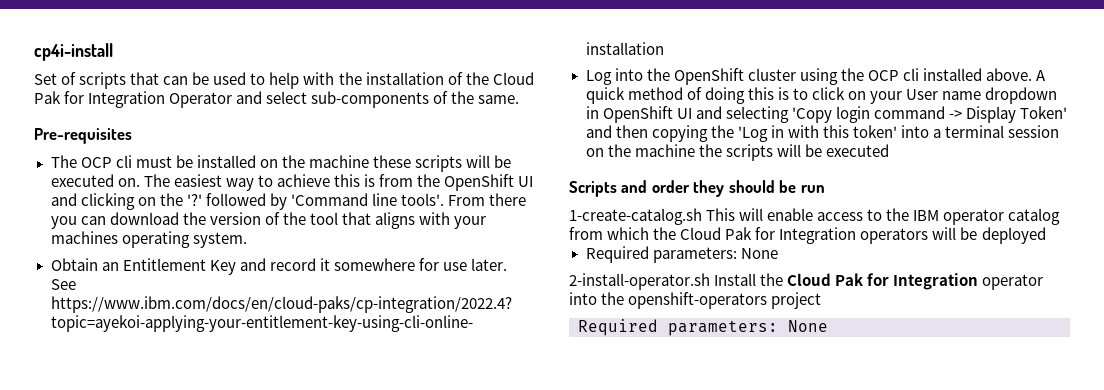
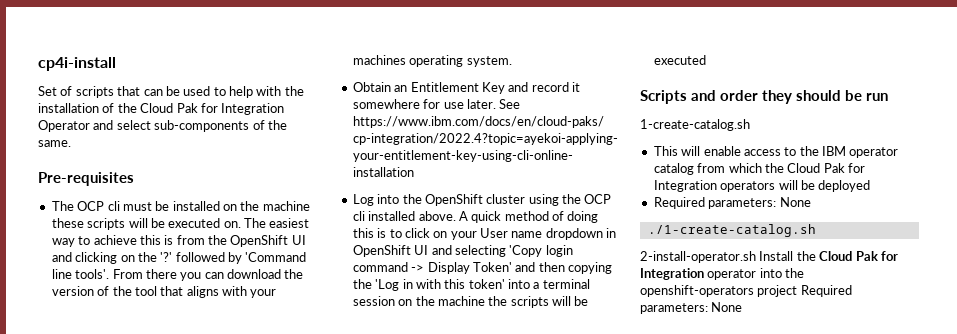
- 1-create-catalog.sh This will enable access to the IBM operator catalog from which the Cloud Pak for Integration operators will be deployed
+ 1-create-catalog.sh
+ This will enable access to the IBM operator catalog from which the Cloud Pak for Integration operators will be deployed
+ ./1-create-catalog.sh
- 2-install-operator.sh Install the Cloud Pak for Integration operator into the openshift-operators project
- Required parameters: None
+ 2-install-operator.sh Install the Cloud Pak for Integration operator into the openshift-operators project Required parameters: None

